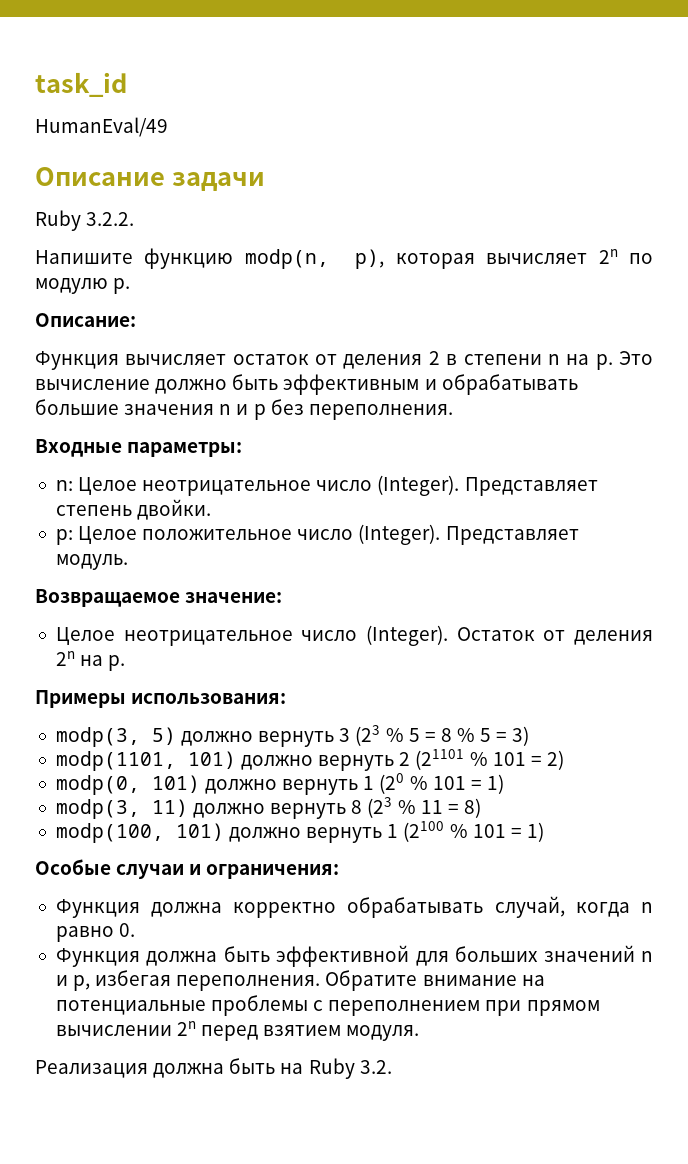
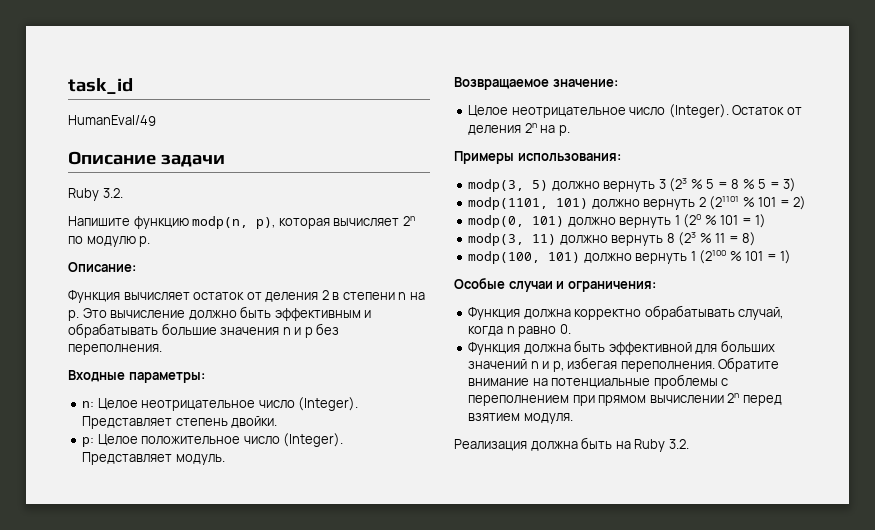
  Описание задачи
- Ruby 3.2.2.
+ Ruby 3.2.

